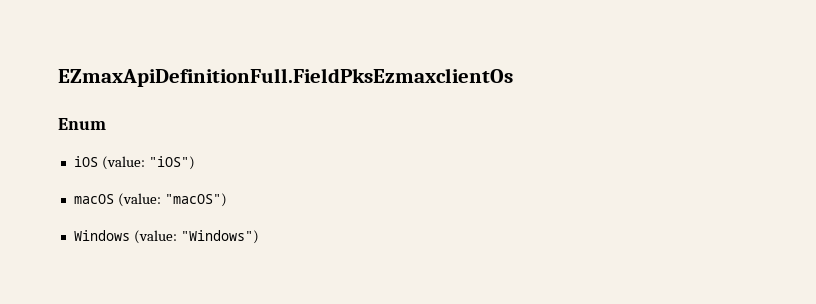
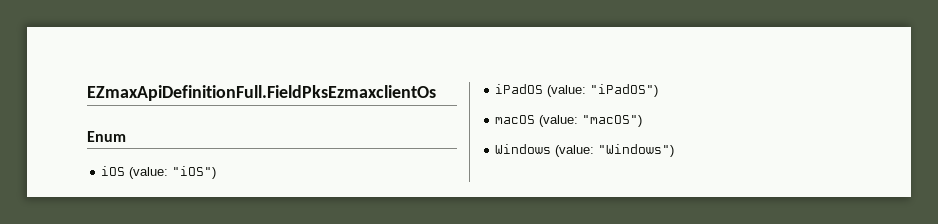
+ iPadOS (value: "iPadOS")

